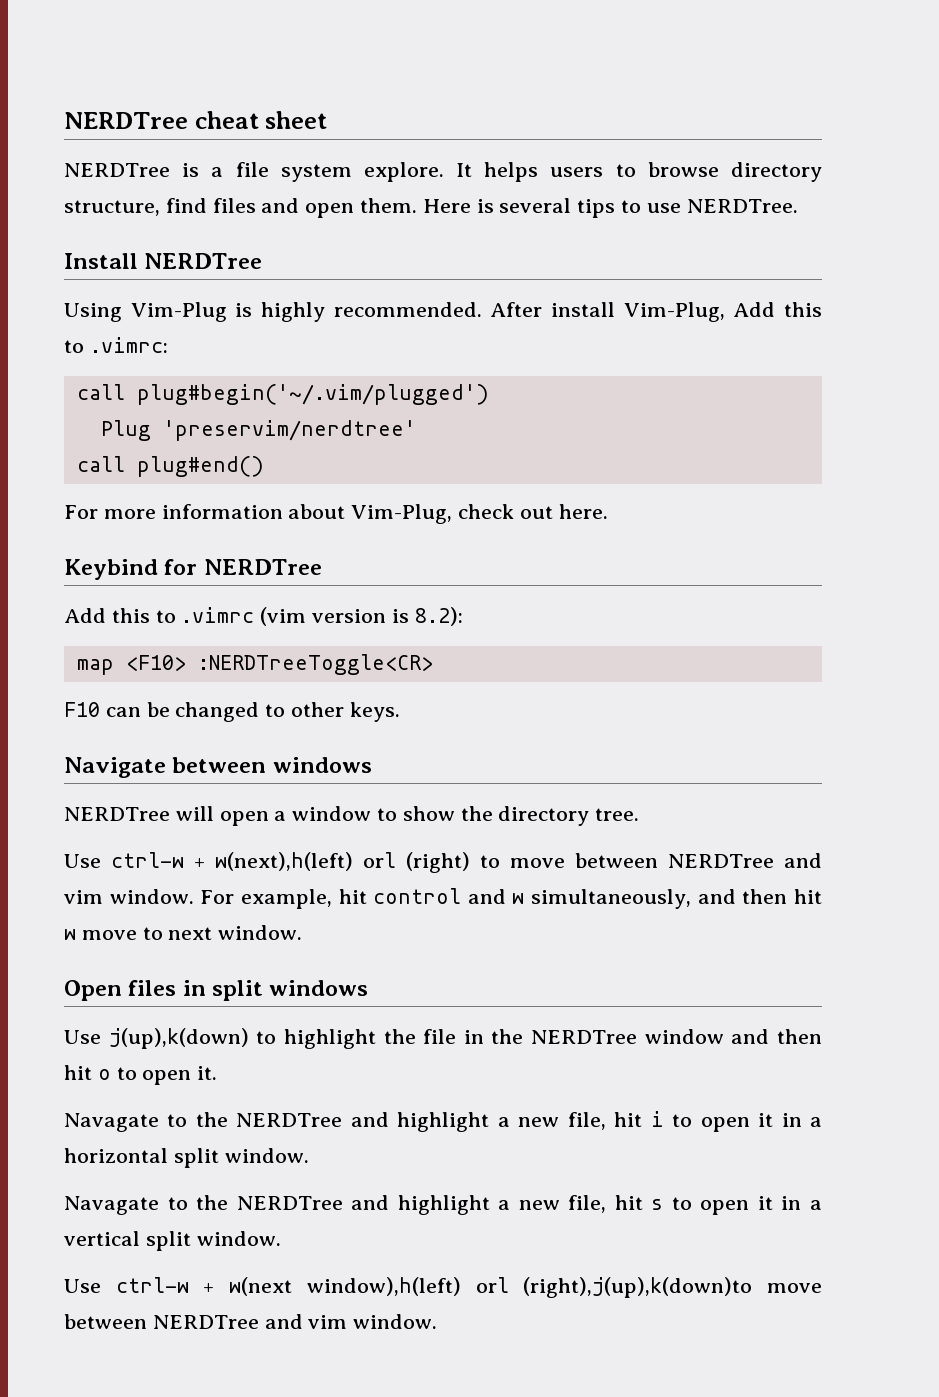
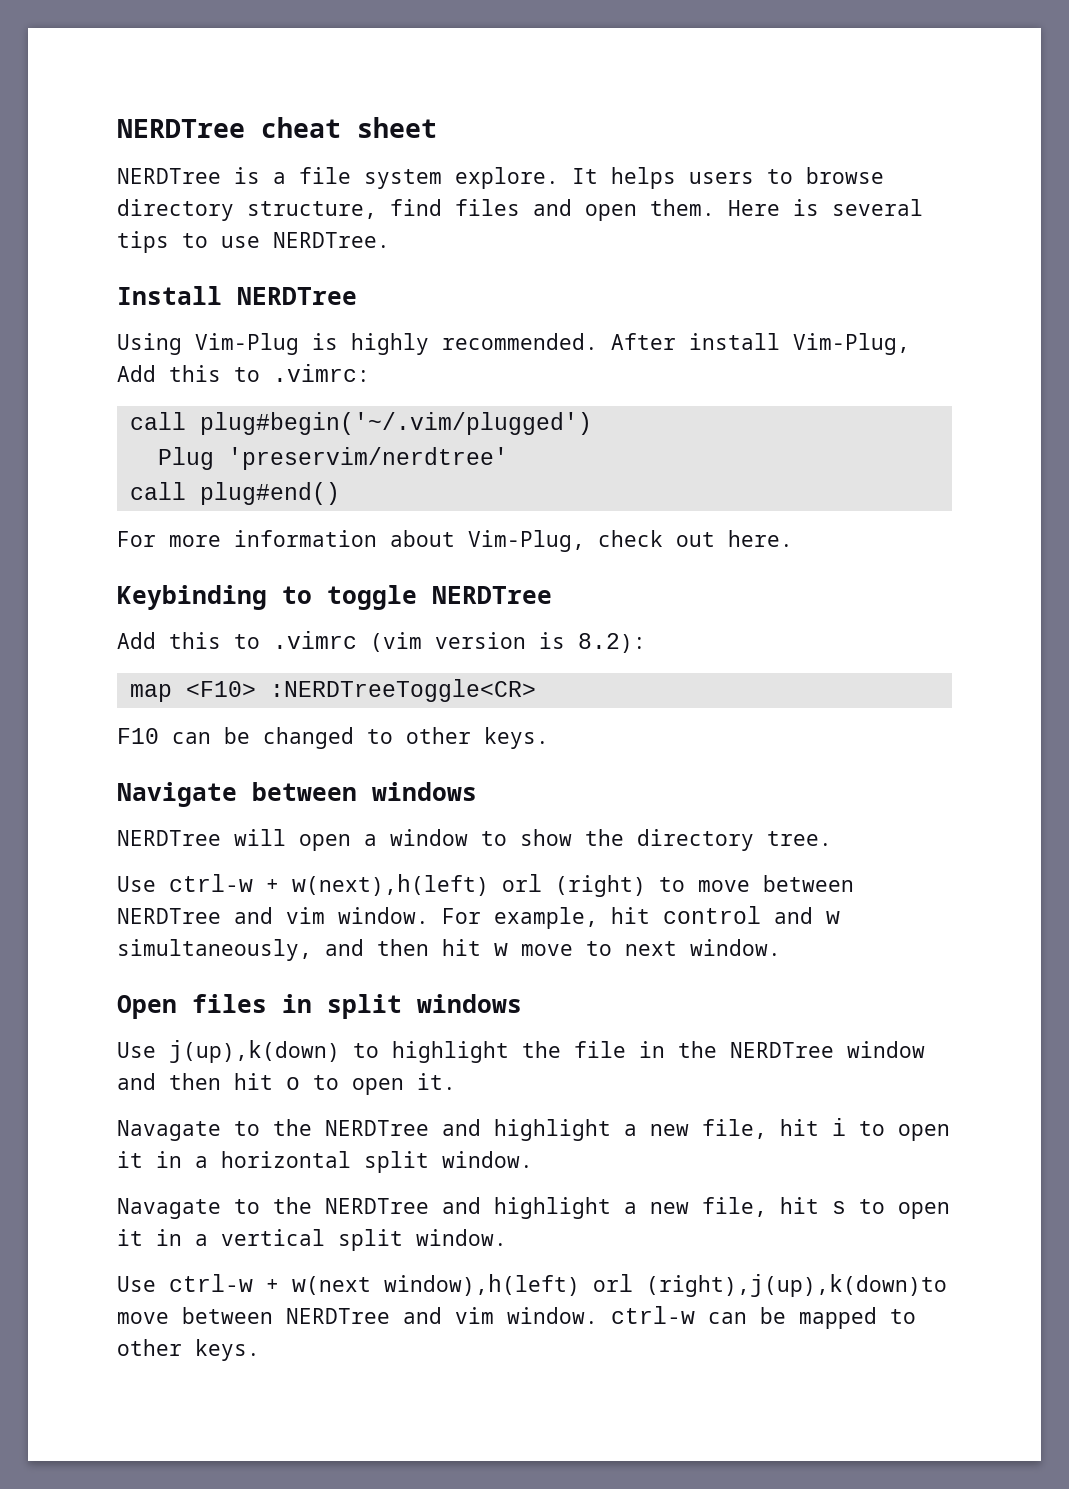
- Keybind for NERDTree
+ Keybinding to toggle NERDTree
- Use ctrl-w + w(next window),h(left) orl (right),j(up),k(down)to move between NERDTree and vim window.
+ Use ctrl-w + w(next window),h(left) orl (right),j(up),k(down)to move between NERDTree and vim window. ctrl-w can be mapped to other keys.

